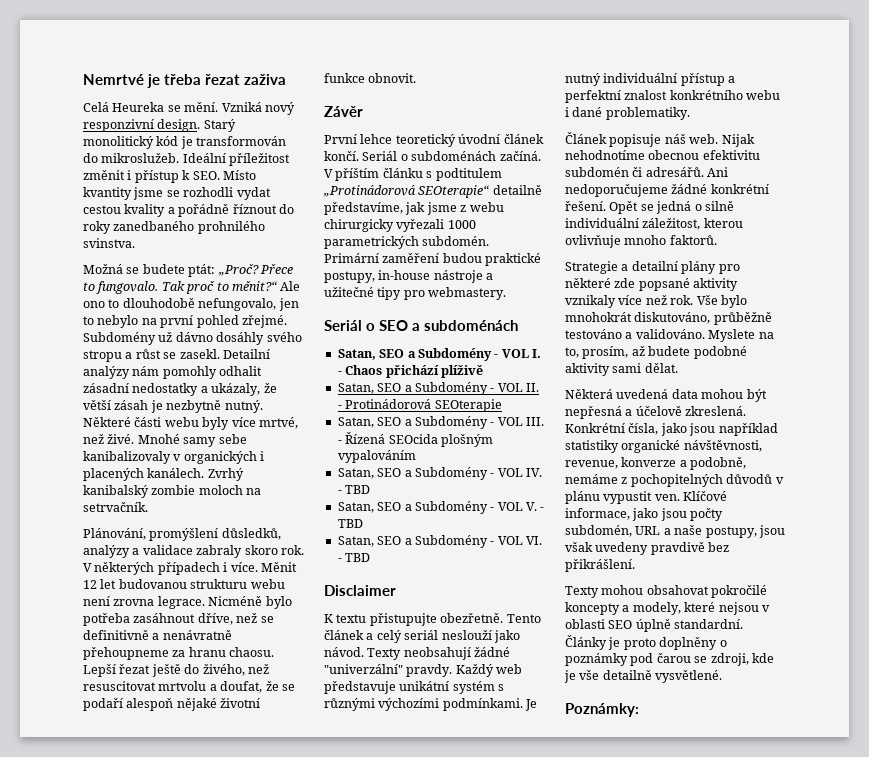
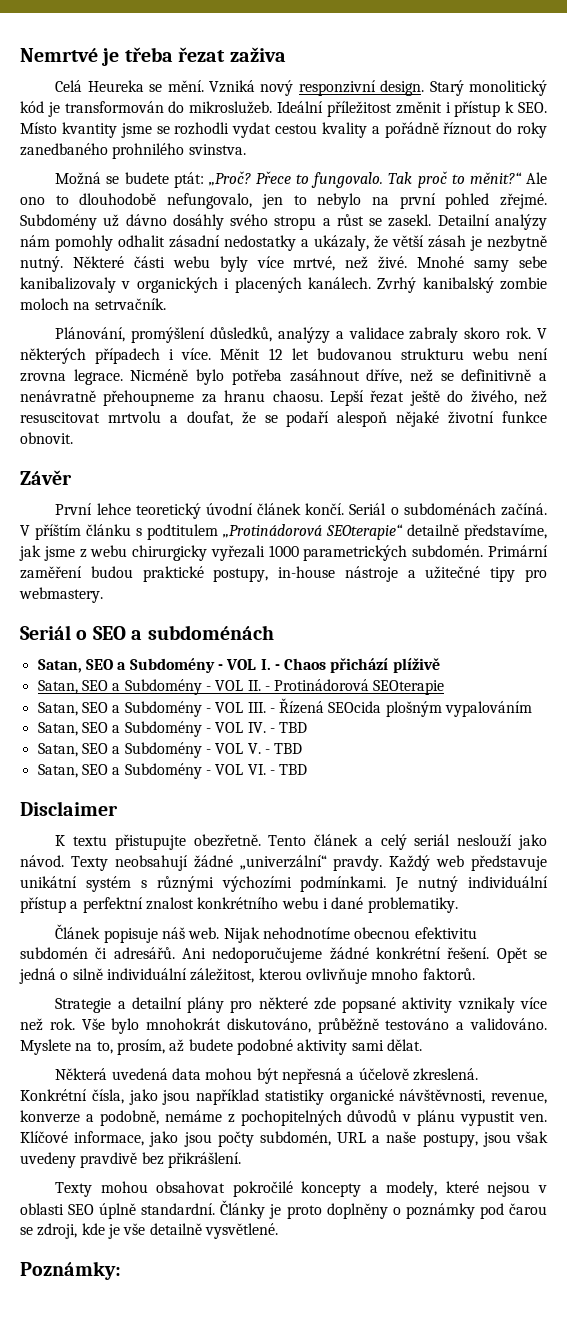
- Texty neobsahují žádné "univerzální" pravdy.
+ Texty neobsahují žádné „univerzální“ pravdy.

